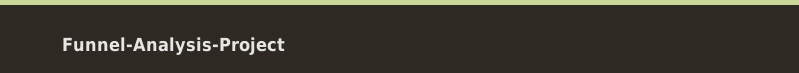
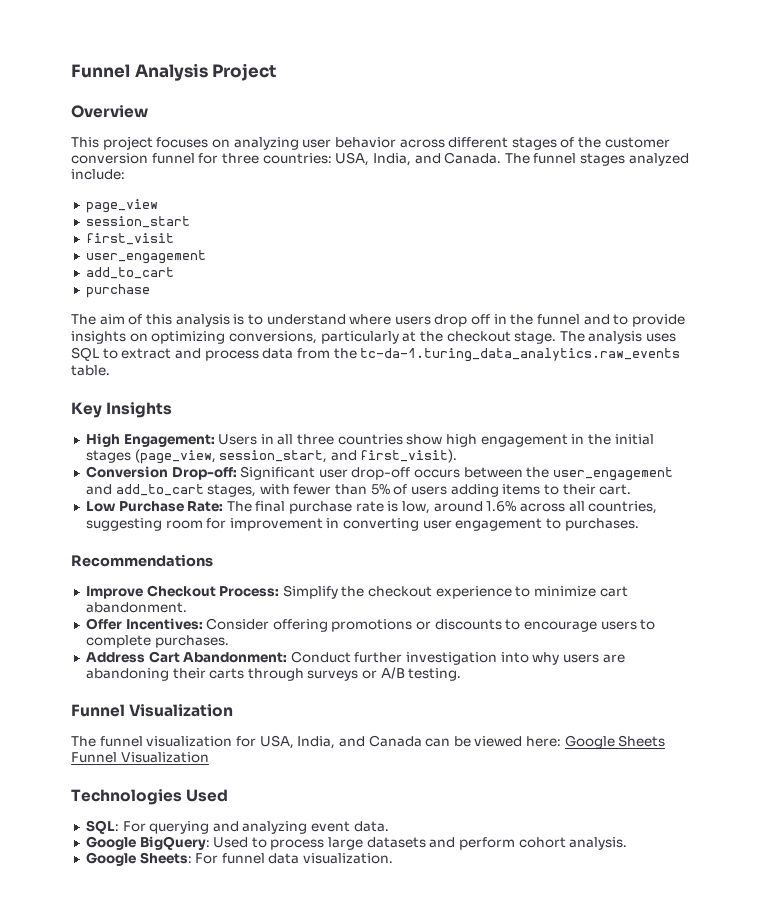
- Funnel-Analysis-Project
+ Funnel Analysis Project
+ Overview
+ This project focuses on analyzing user behavior across different stages of the customer conversion funnel for three countries: USA, India, and Canada. The funnel stages analyzed include:
+ page_view
+ session_start
+ first_visit
+ user_engagement
+ add_to_cart
+ purchase
+ The aim of this analysis is to understand where users drop off in the funnel and to provide insights on optimizing conversions, particularly at the checkout stage. The analysis uses SQL to extract and process data from the tc-da-1.turing_data_analytics.raw_events table.
+ Key Insights
+ High Engagement: Users in all three countries show high engagement in the initial stages (page_view, session_start, and first_visit).
+ Conversion Drop-off: Significant user drop-off occurs between the user_engagement and add_to_cart stages, with fewer than 5% of users adding items to their cart.
+ Low Purchase Rate: The final purchase rate is low, around 1.6% across all countries, suggesting room for improvement in converting user engagement to purchases.
+ Recommendations
+ Improve Checkout Process: Simplify the checkout experience to minimize cart abandonment.
+ Offer Incentives: Consider offering promotions or discounts to encourage users to complete purchases.
+ Address Cart Abandonment: Conduct further investigation into why users are abandoning their carts through surveys or A/B testing.
+ Funnel Visualization
+ The funnel visualization for USA, India, and Canada can be viewed here: Google Sheets Funnel Visualization
+ Technologies Used
+ SQL: For querying and analyzing event data.
+ Google BigQuery: Used to process large datasets and perform cohort analysis.
+ Google Sheets: For funnel data visualization.

